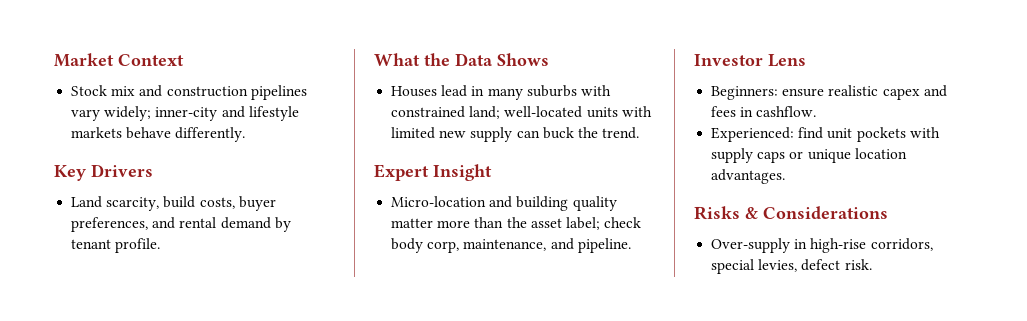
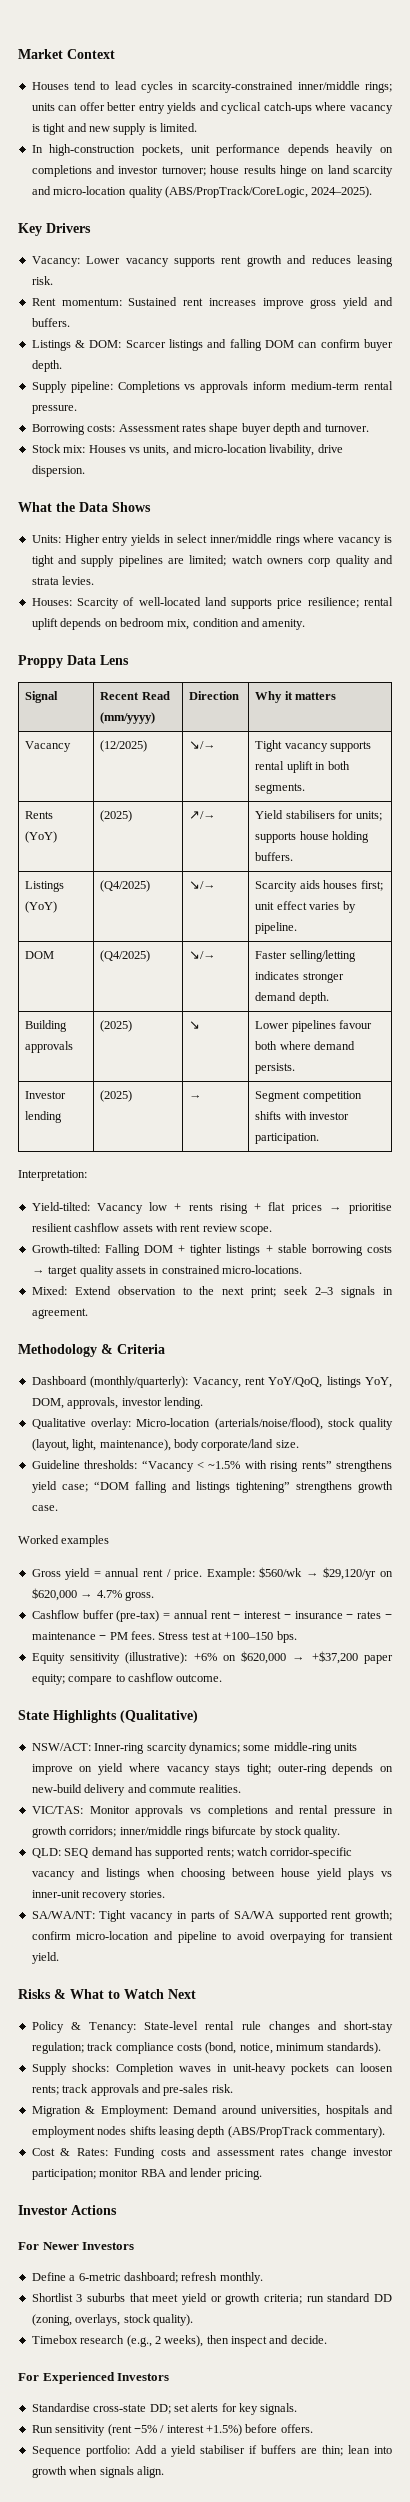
- Stock mix and construction pipelines vary widely; inner‑city and lifestyle markets behave differently.
+ Houses tend to lead cycles in scarcity‑constrained inner/middle rings; units can offer better entry yields and cyclical catch‑ups where vacancy is tight and new supply is limited.
+ In high‑construction pockets, unit performance depends heavily on completions and investor turnover; house results hinge on land scarcity and micro‑location quality (ABS/PropTrack/CoreLogic, 2024–2025).
  Key Drivers
- Land scarcity, build costs, buyer preferences, and rental demand by tenant profile.
+ Vacancy: Lower vacancy supports rent growth and reduces leasing risk.
+ Rent momentum: Sustained rent increases improve gross yield and buffers.
+ Listings & DOM: Scarcer listings and falling DOM can confirm buyer depth.
+ Supply pipeline: Completions vs approvals inform medium‑term rental pressure.
+ Borrowing costs: Assessment rates shape buyer depth and turnover.
+ Stock mix: Houses vs units, and micro‑location livability, drive dispersion.
  What the Data Shows
- Houses lead in many suburbs with constrained land; well‑located units with limited new supply can buck the trend.
- Expert Insight
- Micro‑location and building quality matter more than the asset label; check body corp, maintenance, and pipeline.
- Investor Lens
- Beginners: ensure realistic capex and fees in cashflow.
- Experienced: find unit pockets with supply caps or unique location advantages.
- Risks & Considerations
- Over‑supply in high‑rise corridors, special levies, defect risk.
+ Units: Higher entry yields in select inner/middle rings where vacancy is tight and supply pipelines are limited; watch owners corp quality and strata levies.
+ Houses: Scarcity of well‑located land supports price resilience; rental uplift depends on bedroom mix, condition and amenity.
+ Proppy Data Lens
+ Signal | Recent Read (mm/yyyy) | Direction | Why it matters
+ Vacancy | (12/2025) | ↘/→ | Tight vacancy supports rental uplift in both segments.
+ Rents (YoY) | (2025) | ↗/→ | Yield stabilisers for units; supports house holding buffers.
+ Listings (YoY) | (Q4/2025) | ↘/→ | Scarcity aids houses first; unit effect varies by pipeline.
+ DOM | (Q4/2025) | ↘/→ | Faster selling/letting indicates stronger demand depth.
+ Building approvals | (2025) | ↘ | Lower pipelines favour both where demand persists.
+ Investor lending | (2025) | → | Segment competition shifts with investor participation.
+ Interpretation:
+ Yield‑tilted: Vacancy low + rents rising + flat prices → prioritise resilient cashflow assets with rent review scope.
+ Growth‑tilted: Falling DOM + tighter listings + stable borrowing costs → target quality assets in constrained micro‑locations.
+ Mixed: Extend observation to the next print; seek 2–3 signals in agreement.
+ Methodology & Criteria
+ Dashboard (monthly/quarterly): Vacancy, rent YoY/QoQ, listings YoY, DOM, approvals, investor lending.
+ Qualitative overlay: Micro‑location (arterials/noise/flood), stock quality (layout, light, maintenance), body corporate/land size.
+ Guideline thresholds: “Vacancy < ~1.5% with rising rents” strengthens yield case; “DOM falling and listings tightening” strengthens growth case.
+ Worked examples
+ Gross yield = annual rent / price. Example: $560/wk → $29,120/yr on $620,000 → 4.7% gross.
+ Cashflow buffer (pre‑tax) = annual rent − interest − insurance − rates − maintenance − PM fees. Stress test at +100–150 bps.
+ Equity sensitivity (illustrative): +6% on $620,000 → +$37,200 paper equity; compare to cashflow outcome.
+ State Highlights (Qualitative)
+ NSW/ACT: Inner‑ring scarcity dynamics; some middle‑ring units improve on yield where vacancy stays tight; outer‑ring depends on new‑build delivery and commute realities.
+ VIC/TAS: Monitor approvals vs completions and rental pressure in growth corridors; inner/middle rings bifurcate by stock quality.
+ QLD: SEQ demand has supported rents; watch corridor‑specific vacancy and listings when choosing between house yield plays vs inner‑unit recovery stories.
+ SA/WA/NT: Tight vacancy in parts of SA/WA supported rent growth; confirm micro‑location and pipeline to avoid overpaying for transient yield.
+ Risks & What to Watch Next
+ Policy & Tenancy: State‑level rental rule changes and short‑stay regulation; track compliance costs (bond, notice, minimum standards).
+ Supply shocks: Completion waves in unit‑heavy pockets can loosen rents; track approvals and pre‑sales risk.
+ Migration & Employment: Demand around universities, hospitals and employment nodes shifts leasing depth (ABS/PropTrack commentary).
+ Cost & Rates: Funding costs and assessment rates change investor participation; monitor RBA and lender pricing.
+ Investor Actions
+ For Newer Investors
+ Define a 6‑metric dashboard; refresh monthly.
+ Shortlist 3 suburbs that meet yield or growth criteria; run standard DD (zoning, overlays, stock quality).
+ Timebox research (e.g., 2 weeks), then inspect and decide.
+ For Experienced Investors
+ Standardise cross‑state DD; set alerts for key signals.
+ Run sensitivity (rent −5% / interest +1.5%) before offers.
+ Sequence portfolio: Add a yield stabiliser if buffers are thin; lean into growth when signals align.

